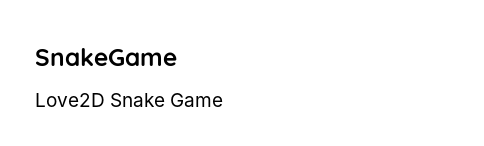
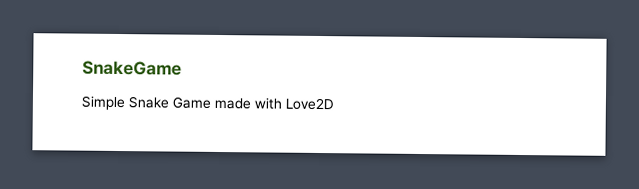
- Love2D Snake Game
+ Simple Snake Game made with Love2D

